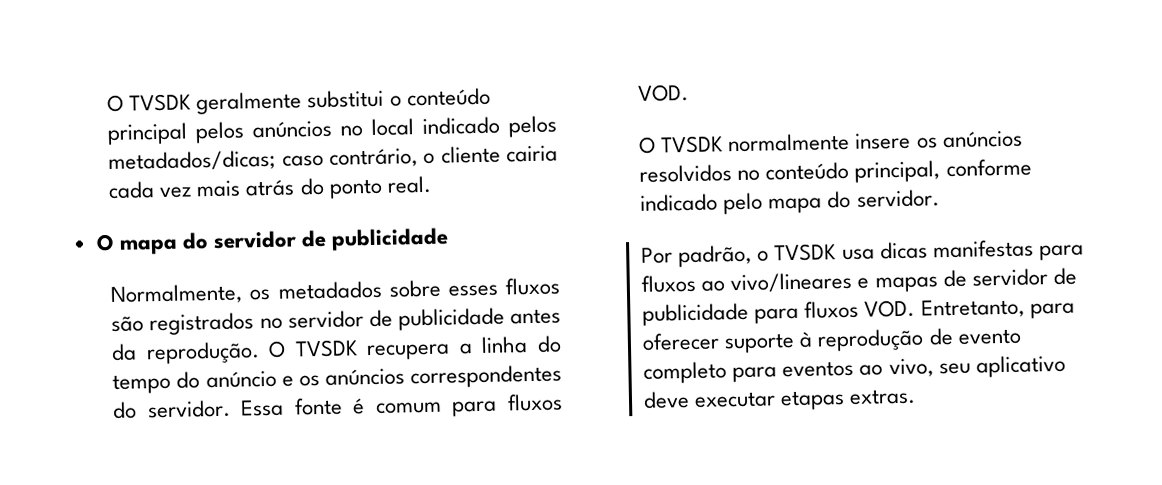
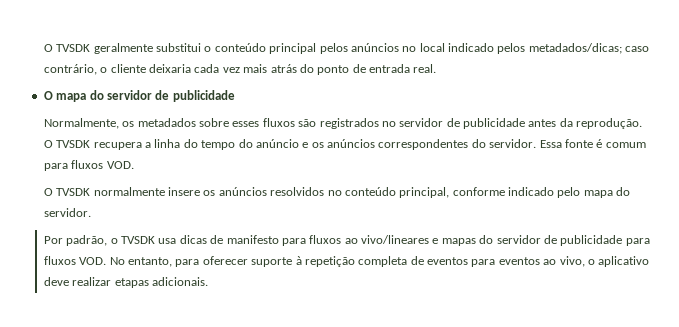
- O TVSDK geralmente substitui o conteúdo principal pelos anúncios no local indicado pelos metadados/dicas; caso contrário, o cliente cairia cada vez mais atrás do ponto real.
+ O TVSDK geralmente substitui o conteúdo principal pelos anúncios no local indicado pelos metadados/dicas; caso contrário, o cliente deixaria cada vez mais atrás do ponto de entrada real.
- Por padrão, o TVSDK usa dicas manifestas para fluxos ao vivo/lineares e mapas de servidor de publicidade para fluxos VOD. Entretanto, para oferecer suporte à reprodução de evento completo para eventos ao vivo, seu aplicativo deve executar etapas extras.
+ Por padrão, o TVSDK usa dicas de manifesto para fluxos ao vivo/lineares e mapas do servidor de publicidade para fluxos VOD. No entanto, para oferecer suporte à repetição completa de eventos para eventos ao vivo, o aplicativo deve realizar etapas adicionais.

